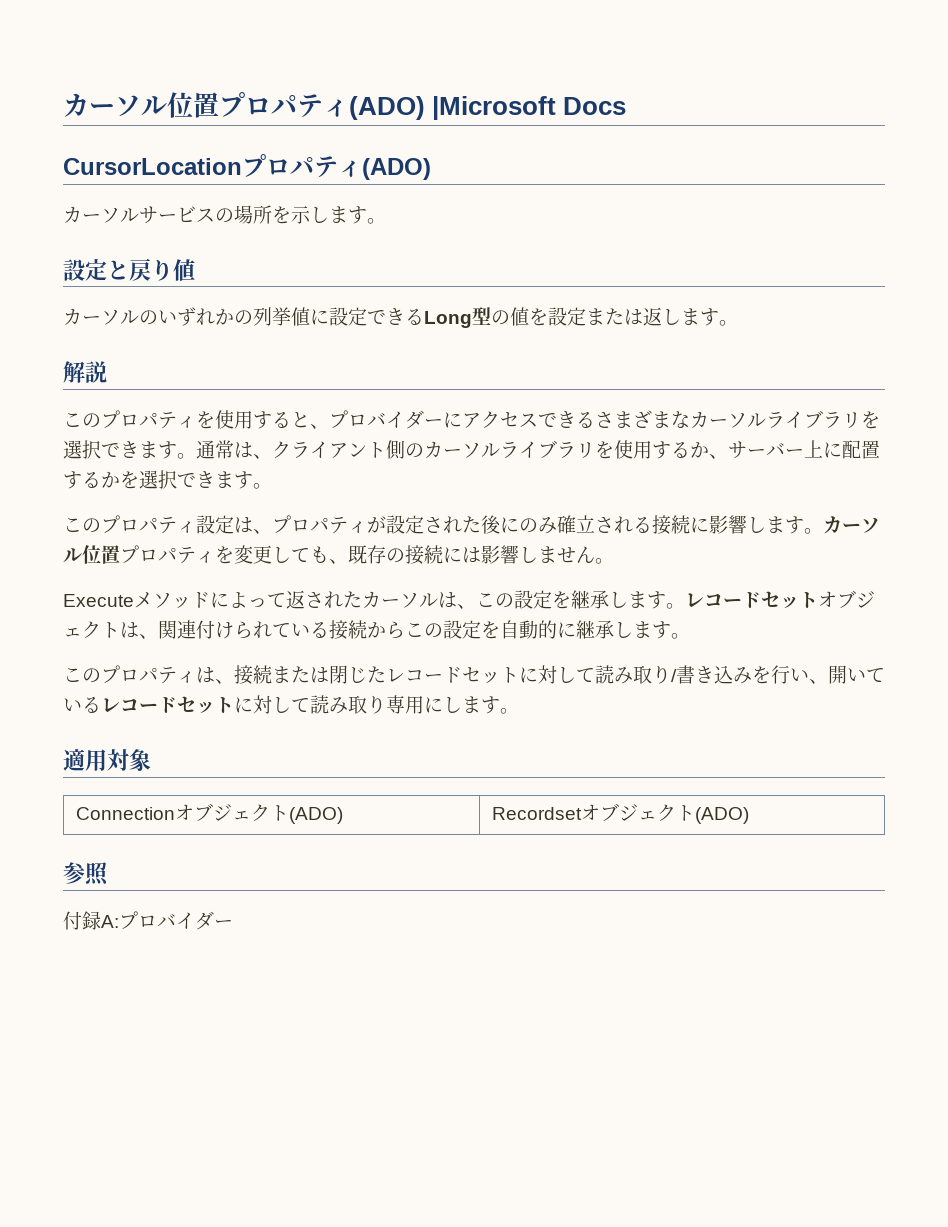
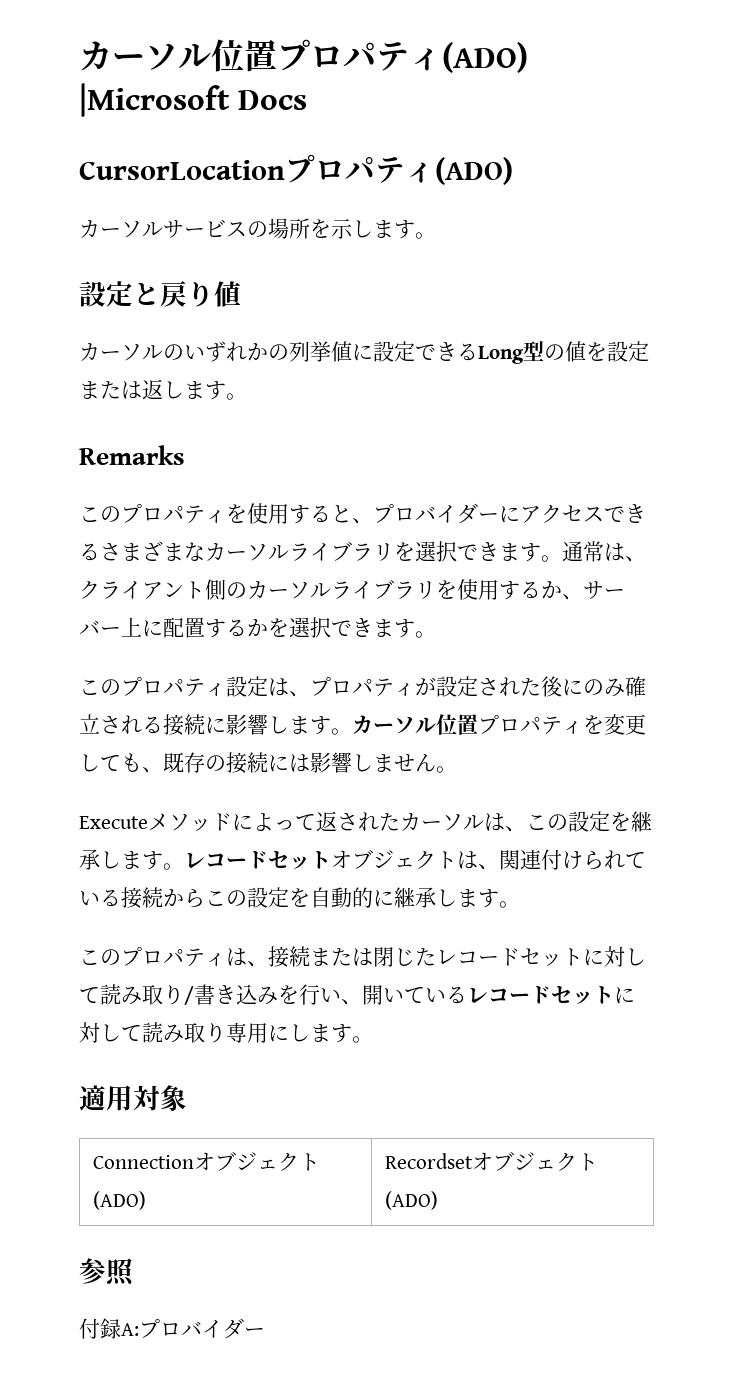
- 解説
+ Remarks

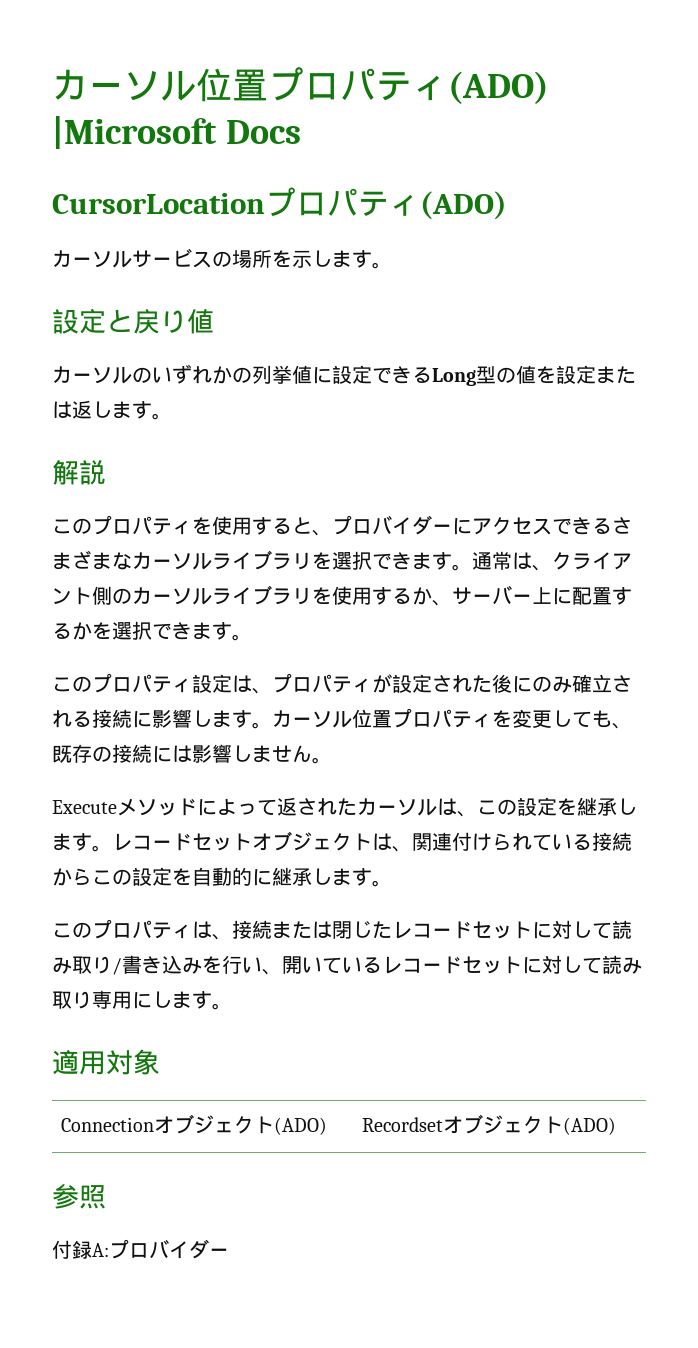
- Remarks
+ 解説

